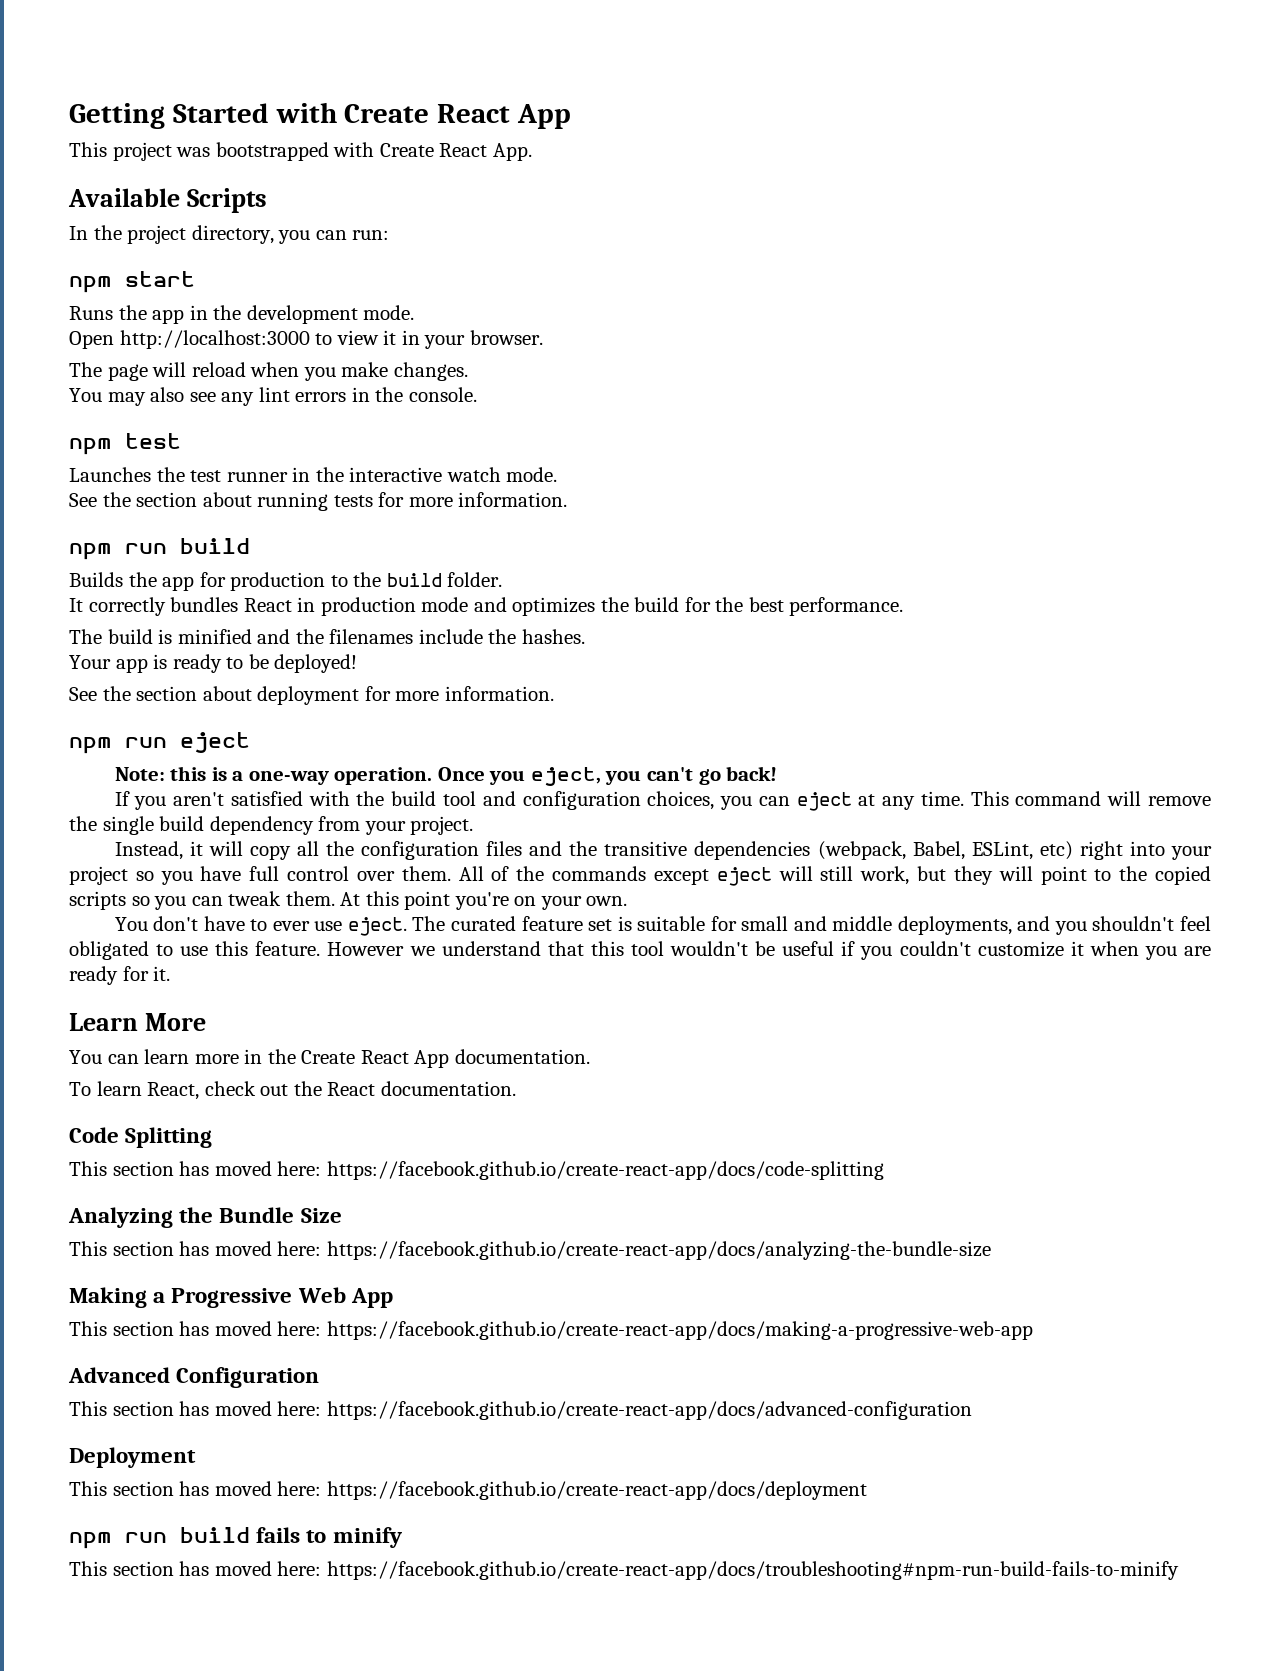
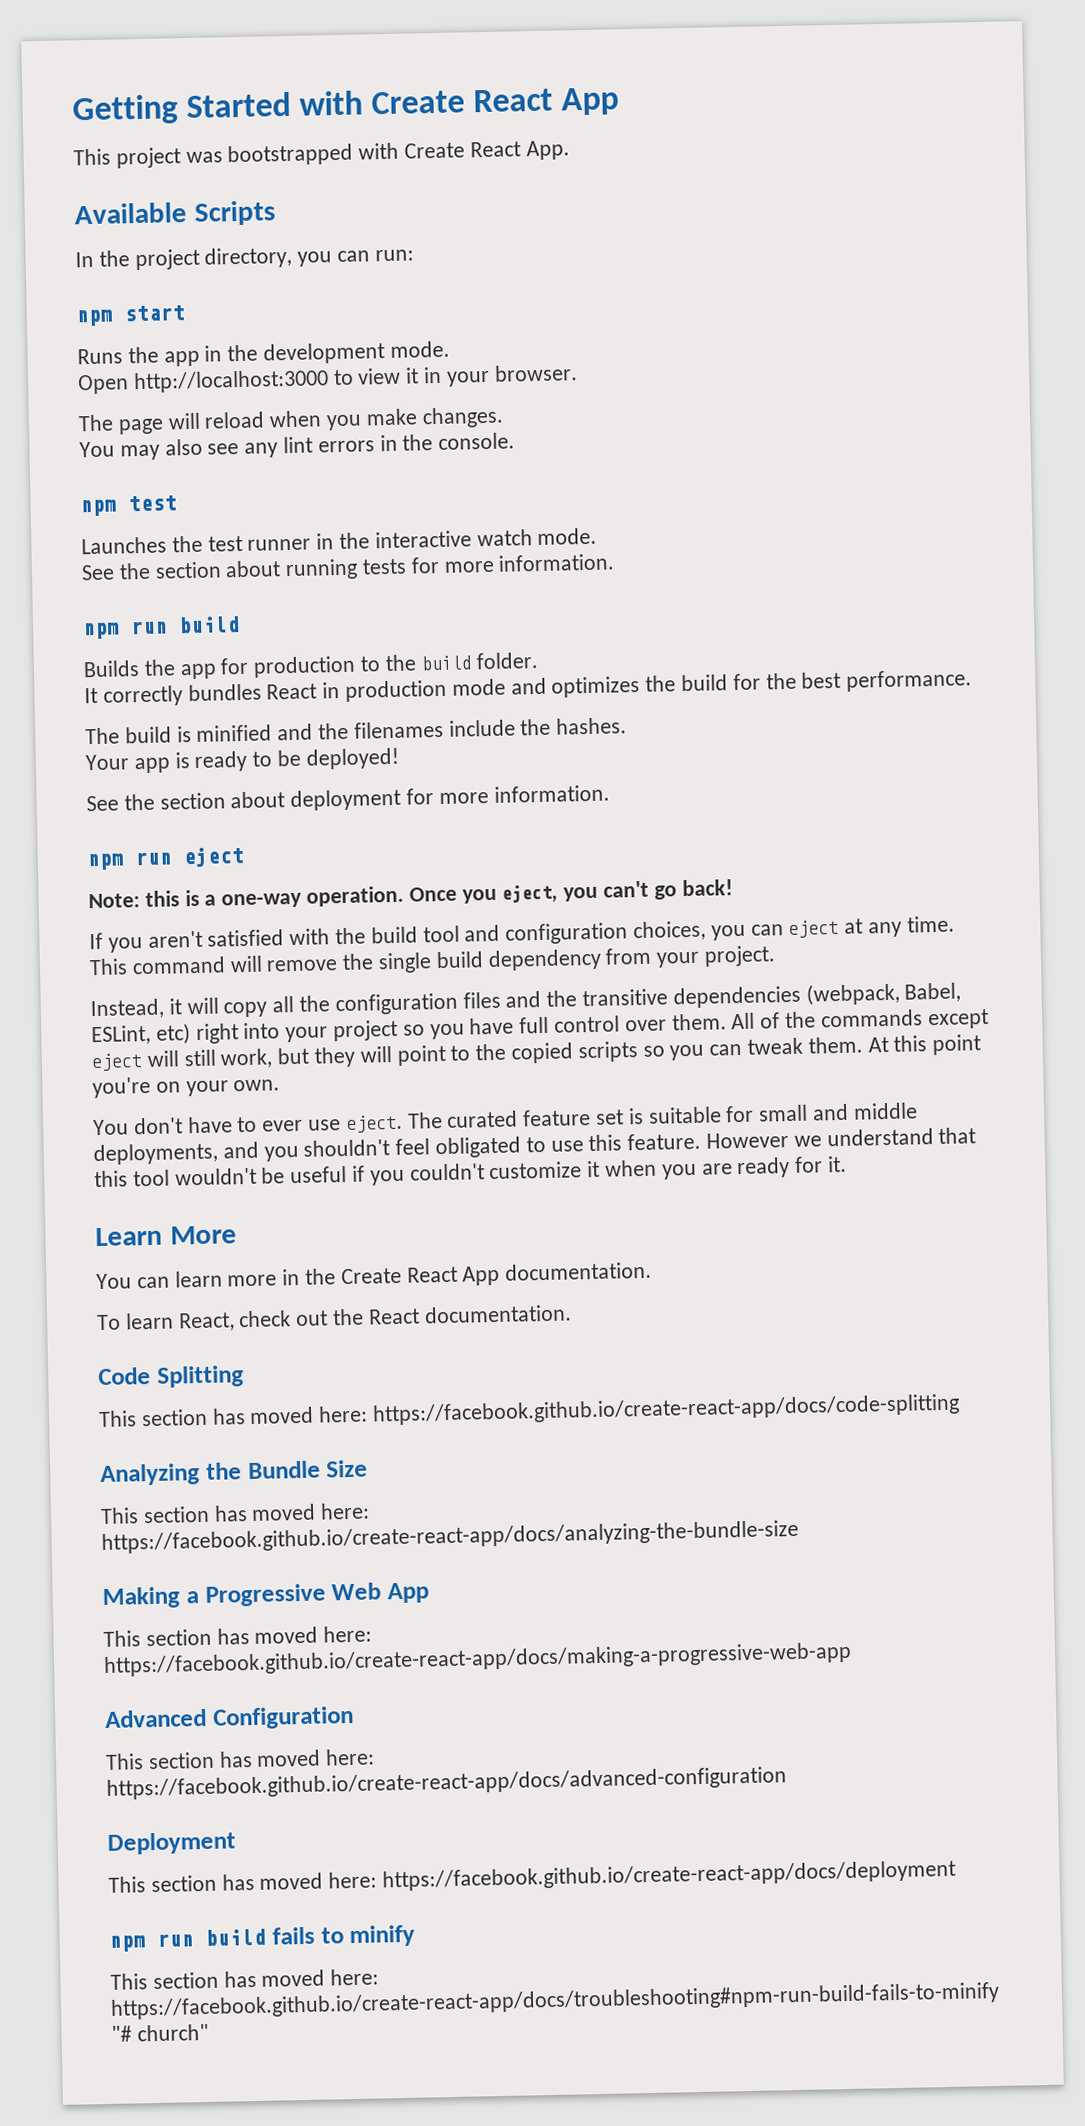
- This section has moved here: https://facebook.github.io/create-react-app/docs/troubleshooting#npm-run-build-fails-to-minify
+ This section has moved here: https://facebook.github.io/create-react-app/docs/troubleshooting#npm-run-build-fails-to-minify "# church"

